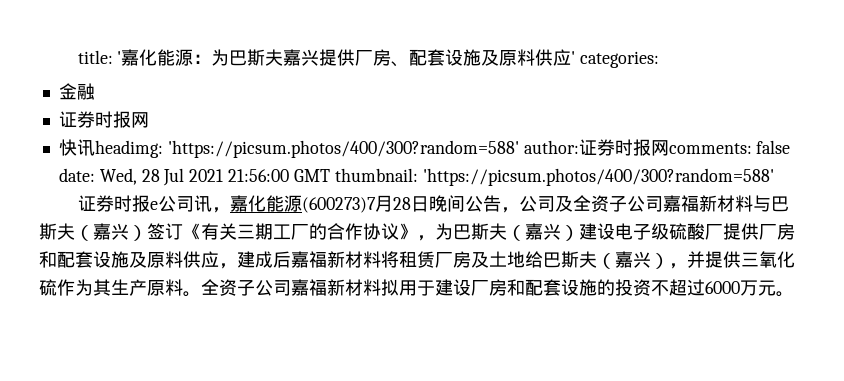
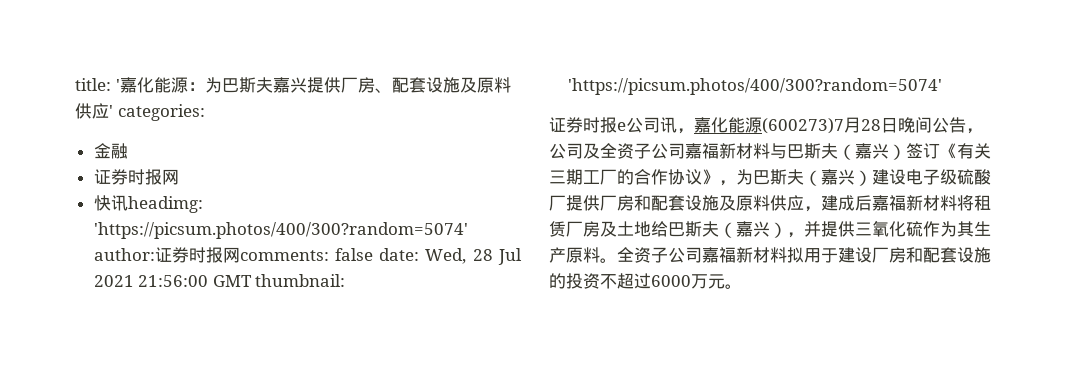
- 快讯headimg: 'https://picsum.photos/400/300?random=588' author:证券时报网comments: false date: Wed, 28 Jul 2021 21:56:00 GMT thumbnail: 'https://picsum.photos/400/300?random=588'
+ 快讯headimg: 'https://picsum.photos/400/300?random=5074' author:证券时报网comments: false date: Wed, 28 Jul 2021 21:56:00 GMT thumbnail: 'https://picsum.photos/400/300?random=5074'

